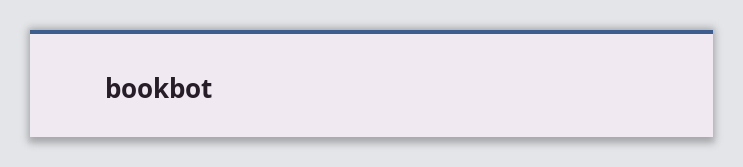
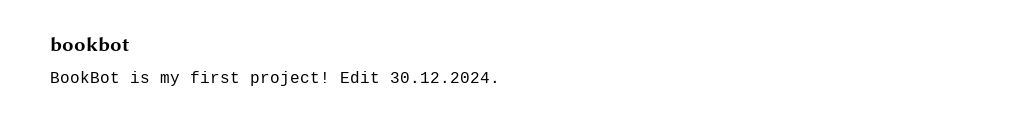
+ BookBot is my first project! Edit 30.12.2024.

